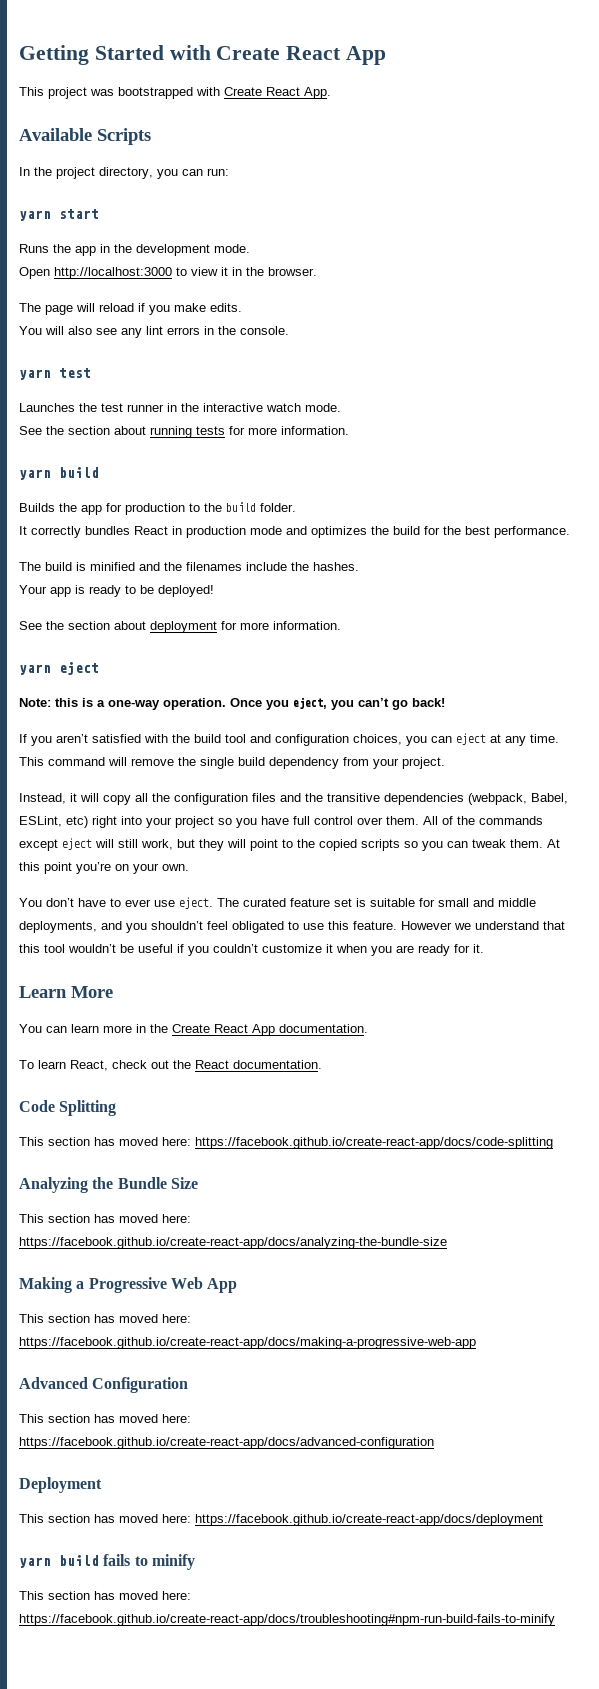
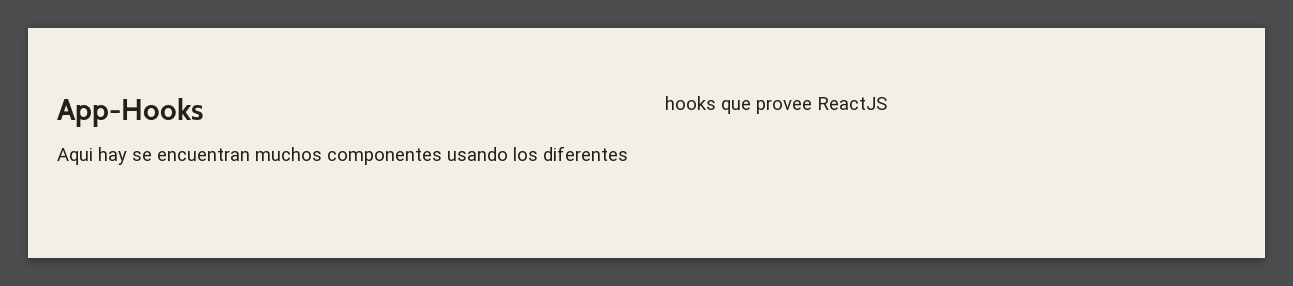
- Getting Started with Create React App
- This project was bootstrapped with Create React App.
- Available Scripts
- In the project directory, you can run:
- yarn start
- Runs the app in the development mode.
- Open http://localhost:3000 to view it in the browser.
- The page will reload if you make edits.
- You will also see any lint errors in the console.
- yarn test
- Launches the test runner in the interactive watch mode.
- See the section about running tests for more information.
- yarn build
- Builds the app for production to the build folder.
- It correctly bundles React in production mode and optimizes the build for the best performance.
- The build is minified and the filenames include the hashes.
- Your app is ready to be deployed!
- See the section about deployment for more information.
- yarn eject
- Note: this is a one-way operation. Once you eject, you can’t go back!
- If you aren’t satisfied with the build tool and configuration choices, you can eject at any time. This command will remove the single build dependency from your project.
- Instead, it will copy all the configuration files and the transitive dependencies (webpack, Babel, ESLint, etc) right into your project so you have full control over them. All of the commands except eject will still work, but they will point to the copied scripts so you can tweak them. At this point you’re on your own.
- You don’t have to ever use eject. The curated feature set is suitable for small and middle deployments, and you shouldn’t feel obligated to use this feature. However we understand that this tool wouldn’t be useful if you couldn’t customize it when you are ready for it.
- Learn More
- You can learn more in the Create React App documentation.
- To learn React, check out the React documentation.
- Code Splitting
- This section has moved here: https://facebook.github.io/create-react-app/docs/code-splitting
- Analyzing the Bundle Size
- This section has moved here: https://facebook.github.io/create-react-app/docs/analyzing-the-bundle-size
- Making a Progressive Web App
- This section has moved here: https://facebook.github.io/create-react-app/docs/making-a-progressive-web-app
- Advanced Configuration
- This section has moved here: https://facebook.github.io/create-react-app/docs/advanced-configuration
- Deployment
- This section has moved here: https://facebook.github.io/create-react-app/docs/deployment
- yarn build fails to minify
- This section has moved here: https://facebook.github.io/create-react-app/docs/troubleshooting#npm-run-build-fails-to-minify
+ App-Hooks
+ Aqui hay se encuentran muchos componentes usando los diferentes hooks que provee ReactJS

